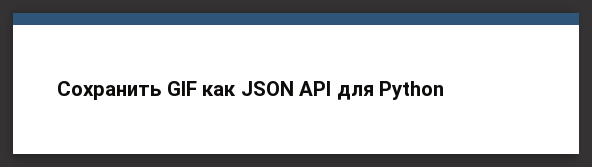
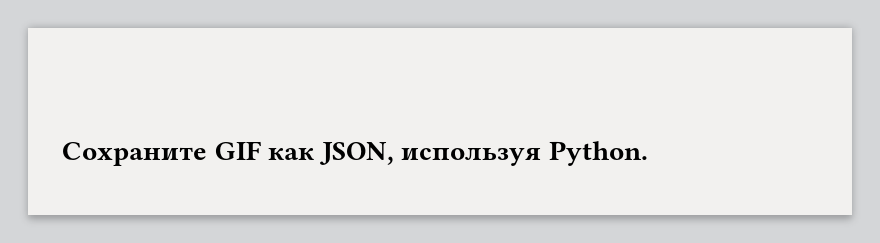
- Сохранить GIF как JSON API для Python
+ Сохраните GIF как JSON, используя Python.

